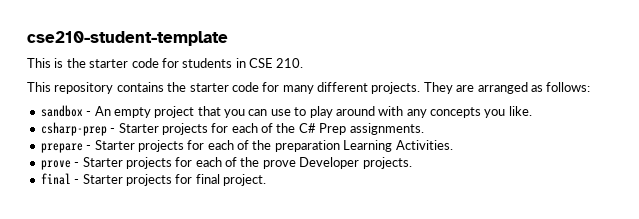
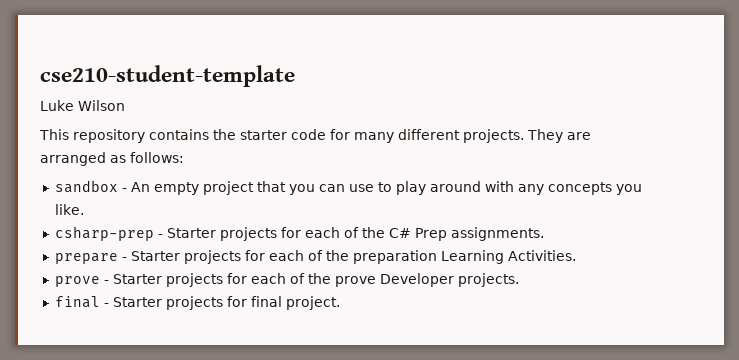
- This is the starter code for students in CSE 210.
+ Luke Wilson

